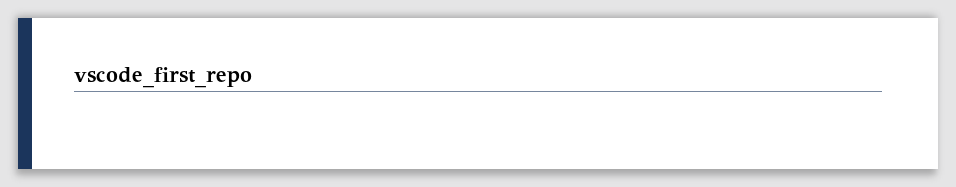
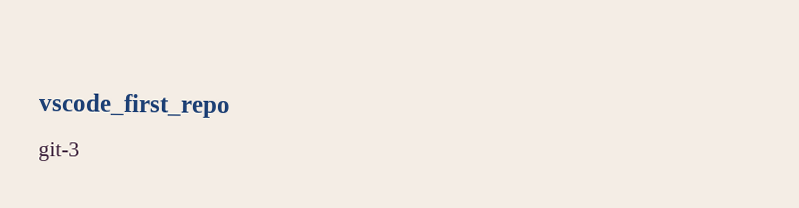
+ git-3

